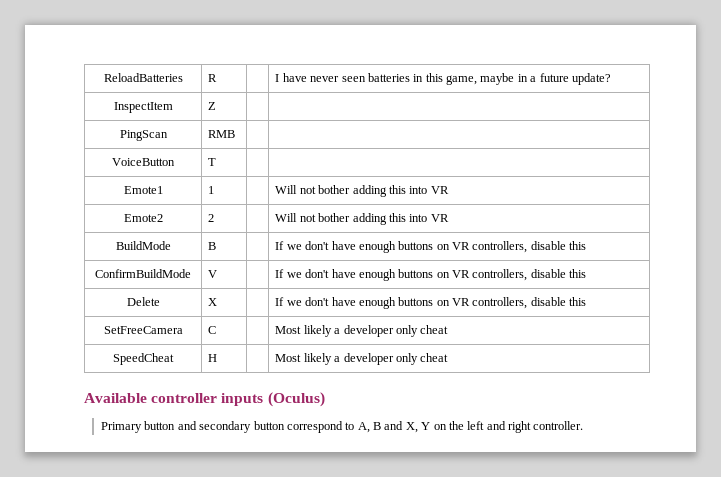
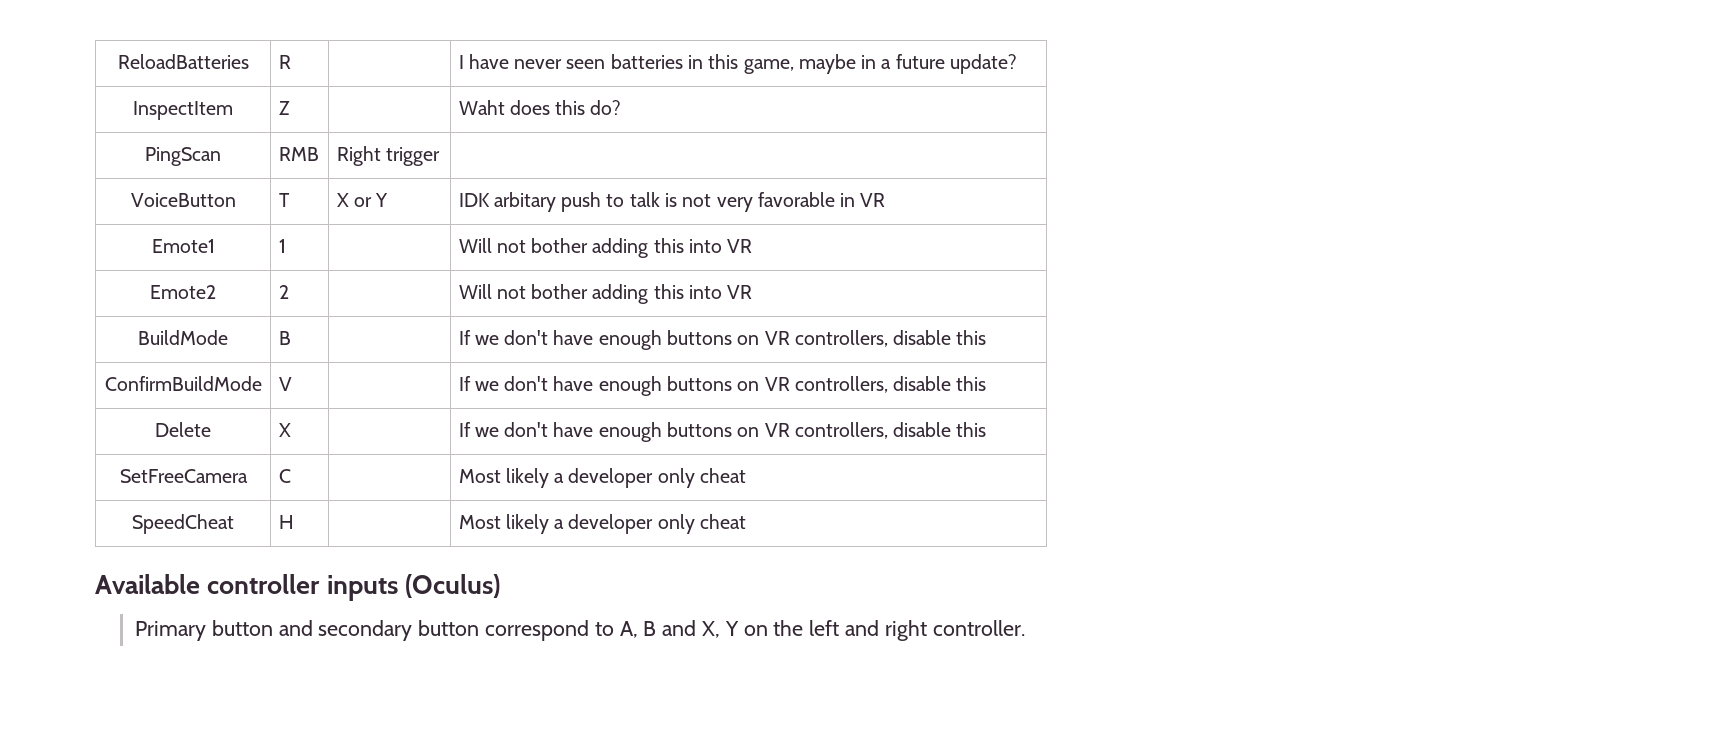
- InspectItem | Z | |
+ InspectItem | Z | | Waht does this do?
- PingScan | RMB | |
+ PingScan | RMB | Right trigger |
- VoiceButton | T | |
+ VoiceButton | T | X or Y | IDK arbitary push to talk is not very favorable in VR

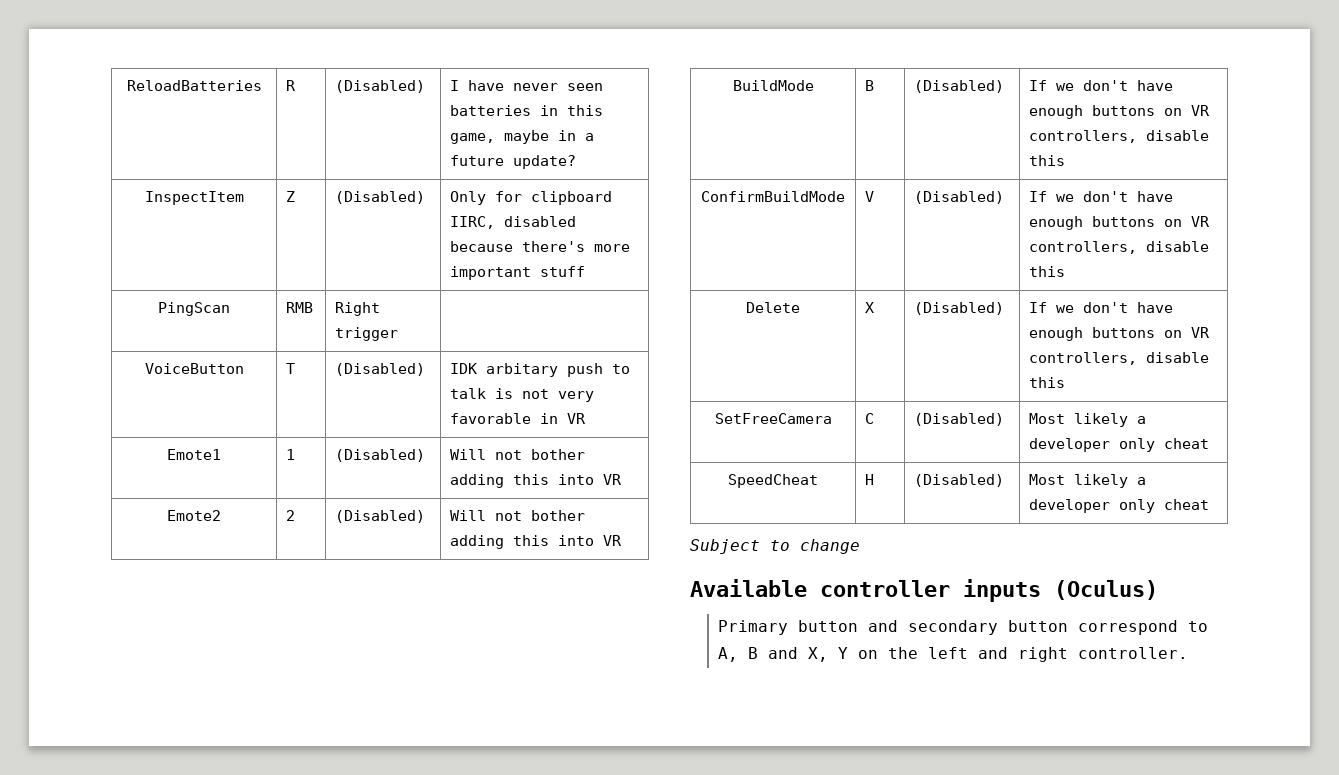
- ReloadBatteries | R | | I have never seen batteries in this game, maybe in a future update?
+ ReloadBatteries | R | (Disabled) | I have never seen batteries in this game, maybe in a future update?
- InspectItem | Z | | Waht does this do?
+ InspectItem | Z | (Disabled) | Only for clipboard IIRC, disabled because there's more important stuff
- VoiceButton | T | X or Y | IDK arbitary push to talk is not very favorable in VR
+ VoiceButton | T | (Disabled) | IDK arbitary push to talk is not very favorable in VR
- Emote1 | 1 | | Will not bother adding this into VR
+ Emote1 | 1 | (Disabled) | Will not bother adding this into VR
- Emote2 | 2 | | Will not bother adding this into VR
+ Emote2 | 2 | (Disabled) | Will not bother adding this into VR
- BuildMode | B | | If we don't have enough buttons on VR controllers, disable this
+ BuildMode | B | (Disabled) | If we don't have enough buttons on VR controllers, disable this
- ConfirmBuildMode | V | | If we don't have enough buttons on VR controllers, disable this
+ ConfirmBuildMode | V | (Disabled) | If we don't have enough buttons on VR controllers, disable this
- Delete | X | | If we don't have enough buttons on VR controllers, disable this
+ Delete | X | (Disabled) | If we don't have enough buttons on VR controllers, disable this
- SetFreeCamera | C | | Most likely a developer only cheat
+ SetFreeCamera | C | (Disabled) | Most likely a developer only cheat
- SpeedCheat | H | | Most likely a developer only cheat
+ SpeedCheat | H | (Disabled) | Most likely a developer only cheat
+ Subject to change

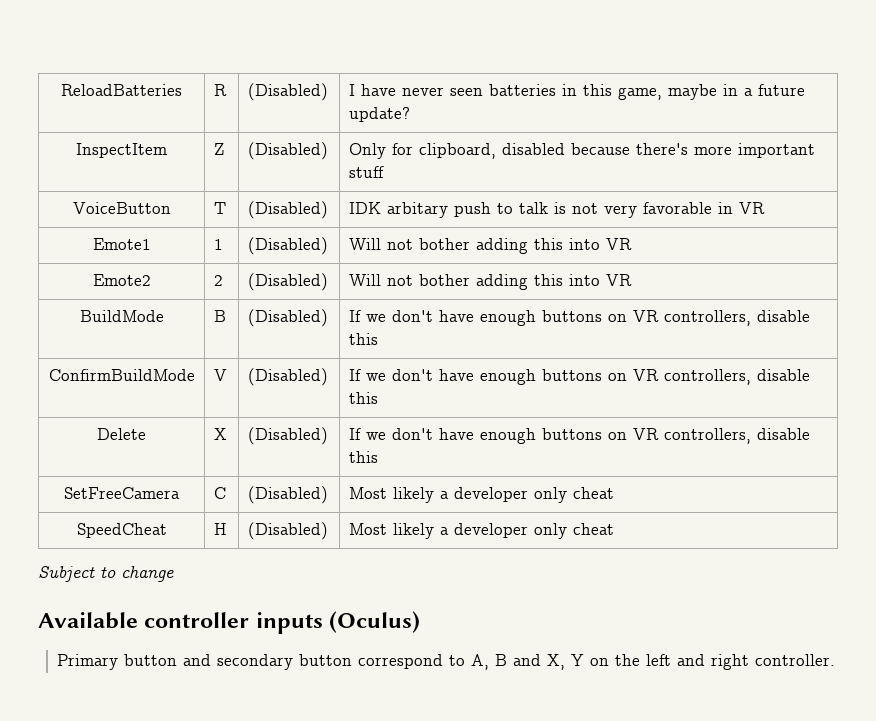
- InspectItem | Z | (Disabled) | Only for clipboard IIRC, disabled because there's more important stuff
+ InspectItem | Z | (Disabled) | Only for clipboard, disabled because there's more important stuff
- PingScan | RMB | Right trigger |

